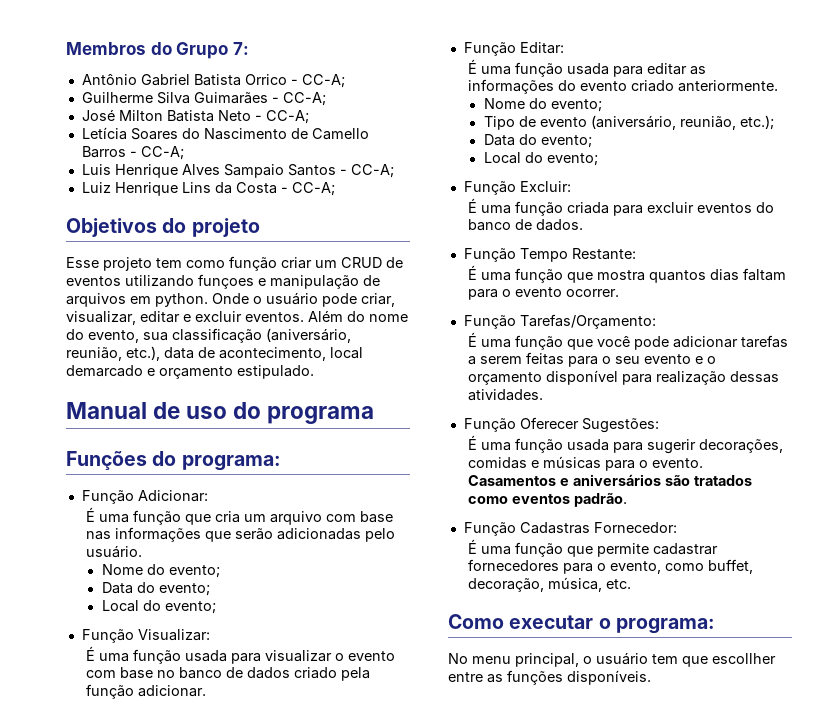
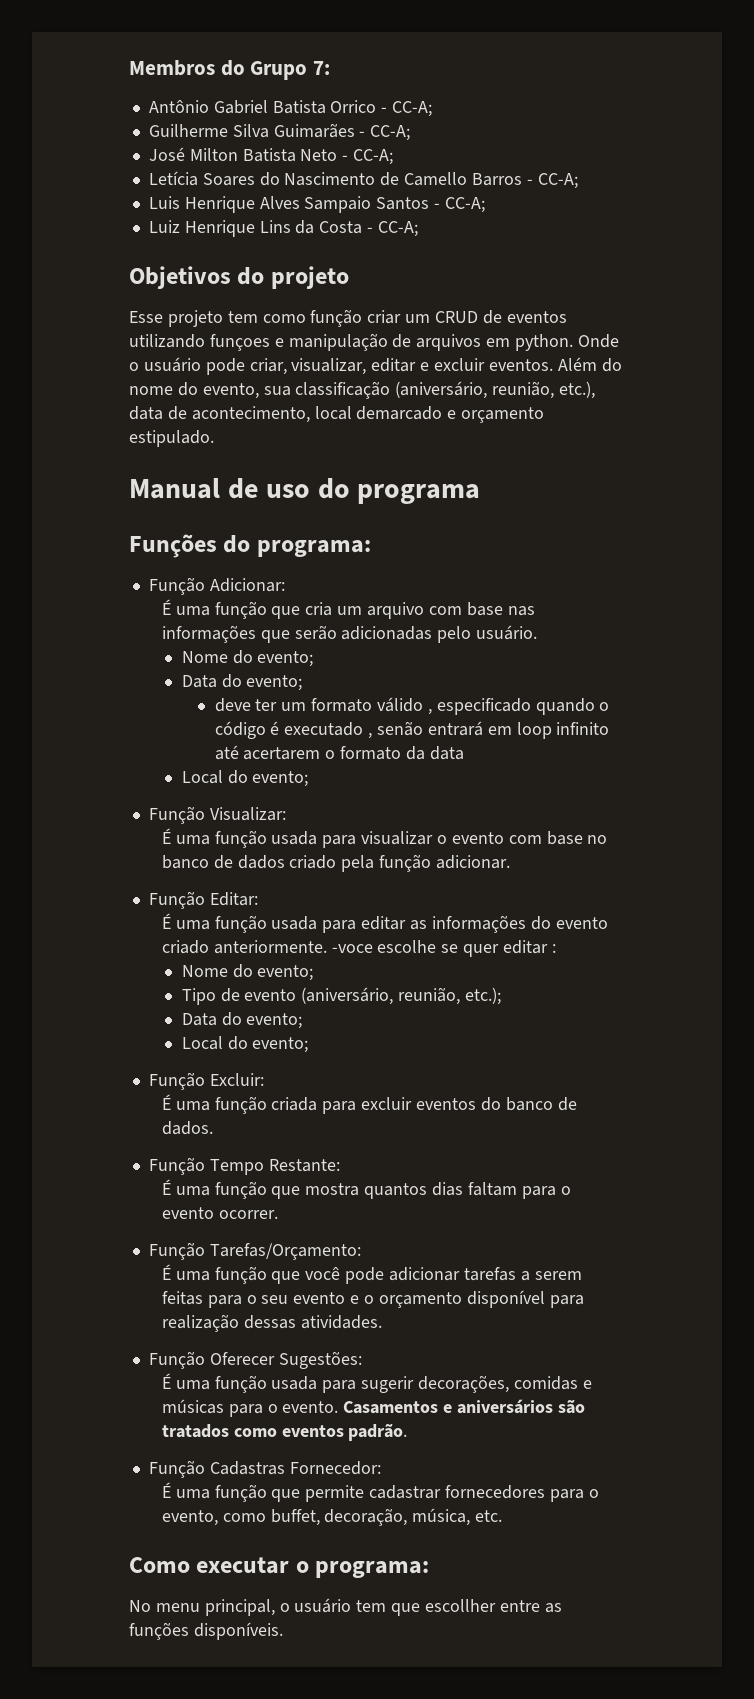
+ deve ter um formato válido , especificado quando o código é executado , senão entrará em loop infinito até acertarem o formato da data
+ -voce escolhe se quer editar :

